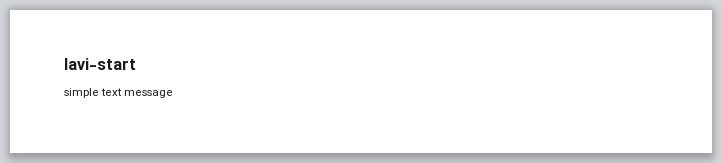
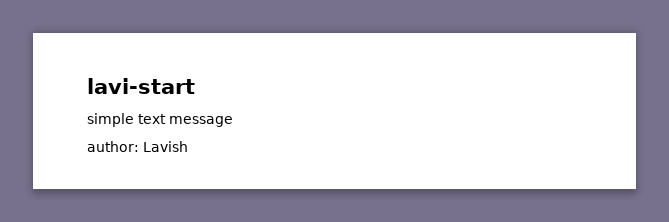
+ author: Lavish

